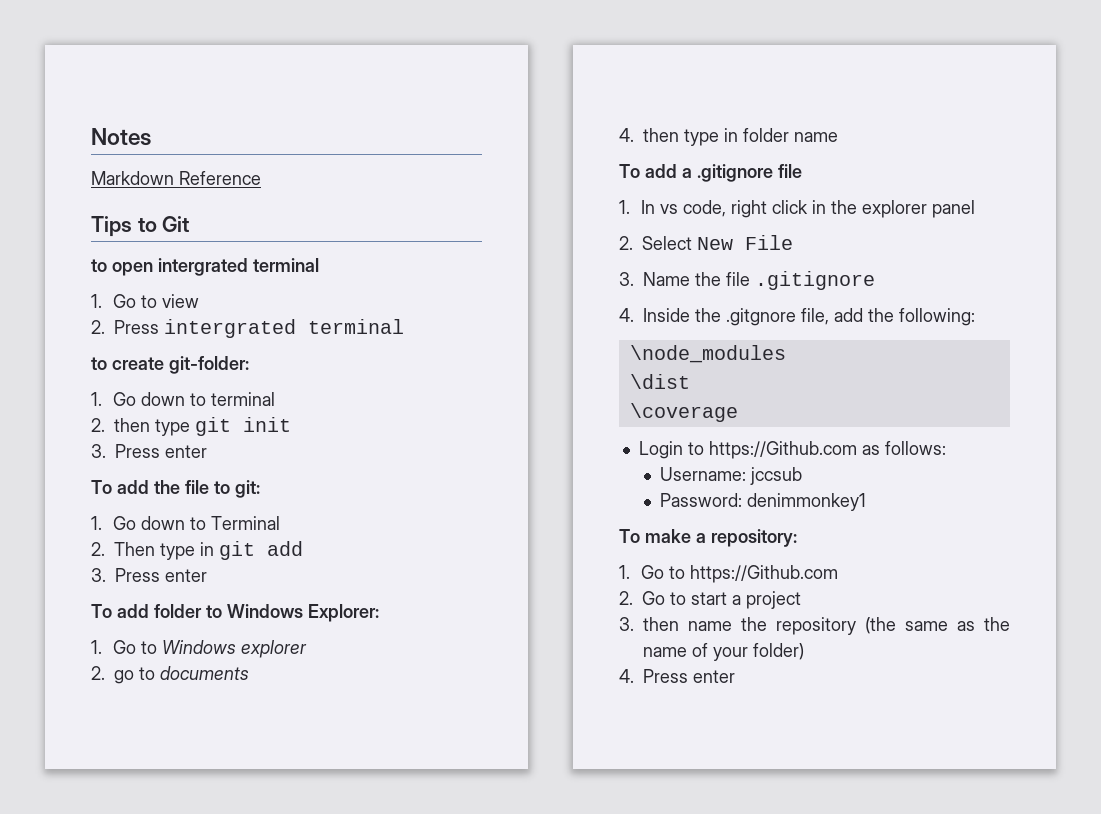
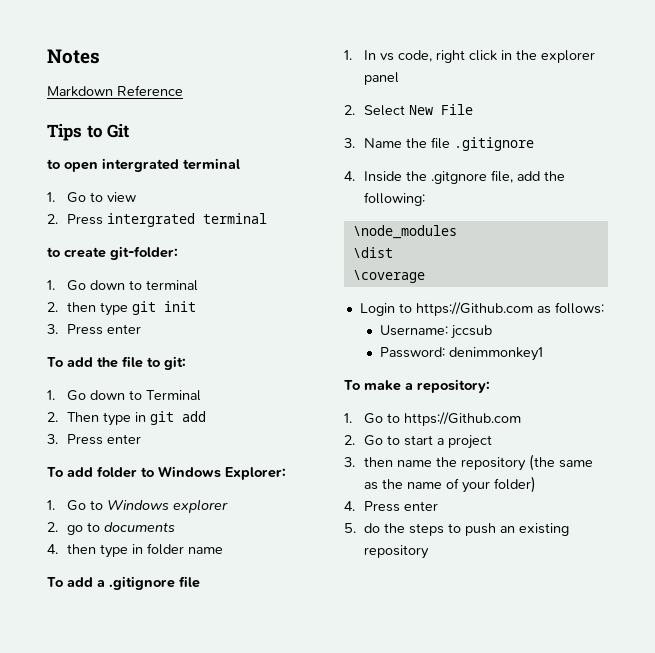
+ 5. do the steps to push an existing repository

